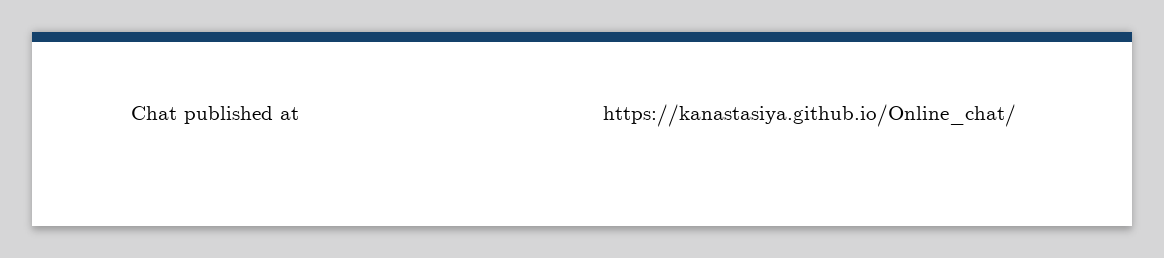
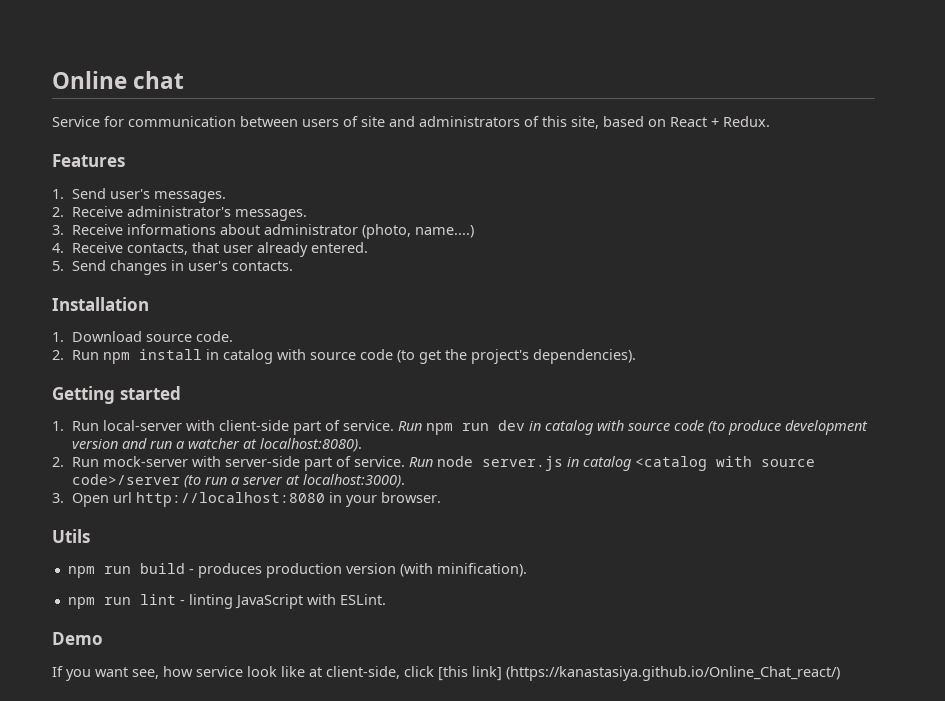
- Chat published at https://kanastasiya.github.io/Online_chat/
+ Online chat
+ Service for communication between users of site and administrators of this site, based on React + Redux.
+ Features
+ 1. Send user's messages.
+ 2. Receive administrator's messages.
+ 3. Receive informations about administrator (photo, name....)
+ 4. Receive contacts, that user already entered.
+ 5. Send changes in user's contacts.
+ Installation
+ 1. Download source code.
+ 2. Run npm install in catalog with source code (to get the project's dependencies).
+ Getting started
+ 1. Run local-server with client-side part of service. Run npm run dev in catalog with source code (to produce development version and run a watcher at localhost:8080).
+ 2. Run mock-server with server-side part of service. Run node server.js in catalog <catalog with source code>/server (to run a server at localhost:3000).
+ 3. Open url http://localhost:8080 in your browser.
+ Utils
+ npm run build - produces production version (with minification).
+ npm run lint - linting JavaScript with ESLint.
+ Demo
+ If you want see, how service look like at client-side, click [this link] (https://kanastasiya.github.io/Online_Chat_react/)

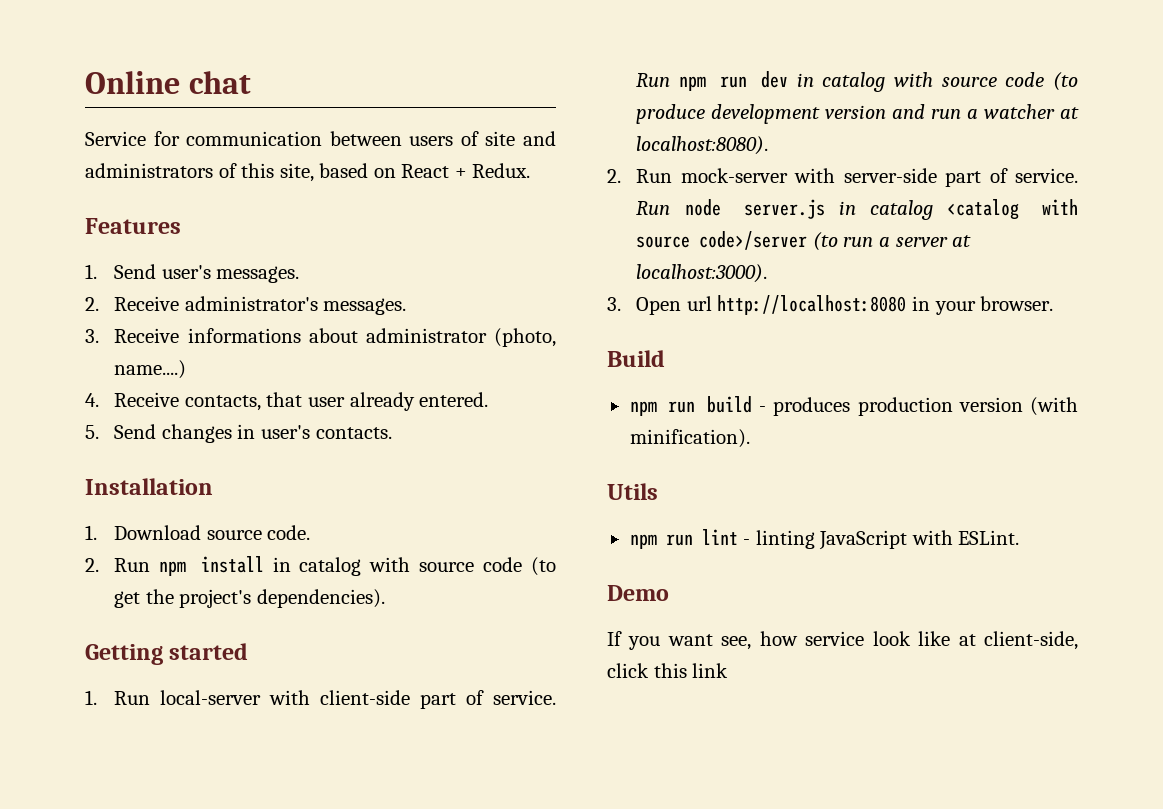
- Utils
+ Build
+ Utils
- If you want see, how service look like at client-side, click [this link] (https://kanastasiya.github.io/Online_Chat_react/)
+ If you want see, how service look like at client-side, click this link

